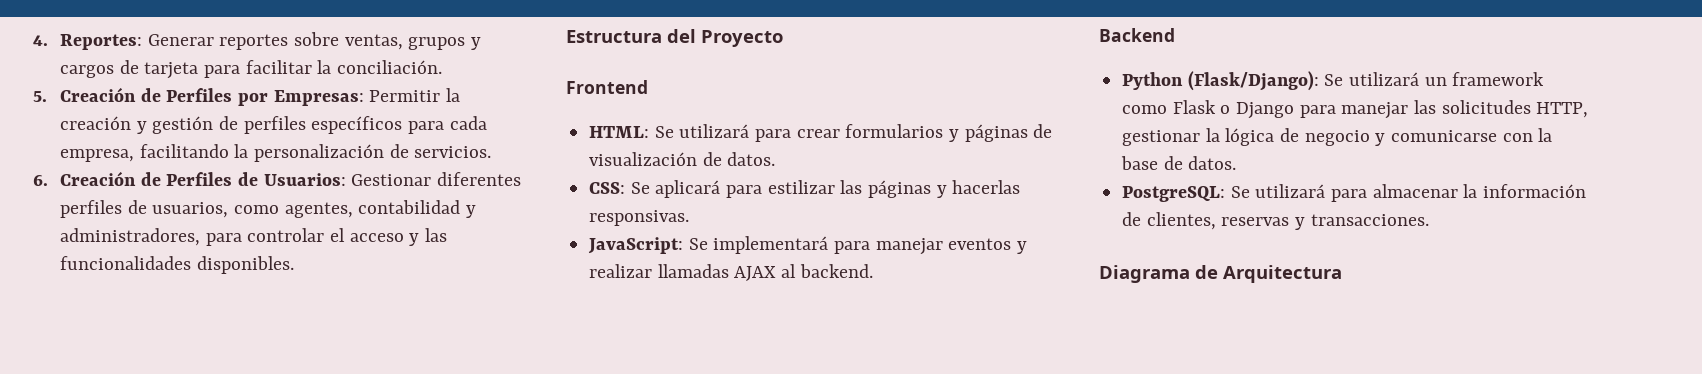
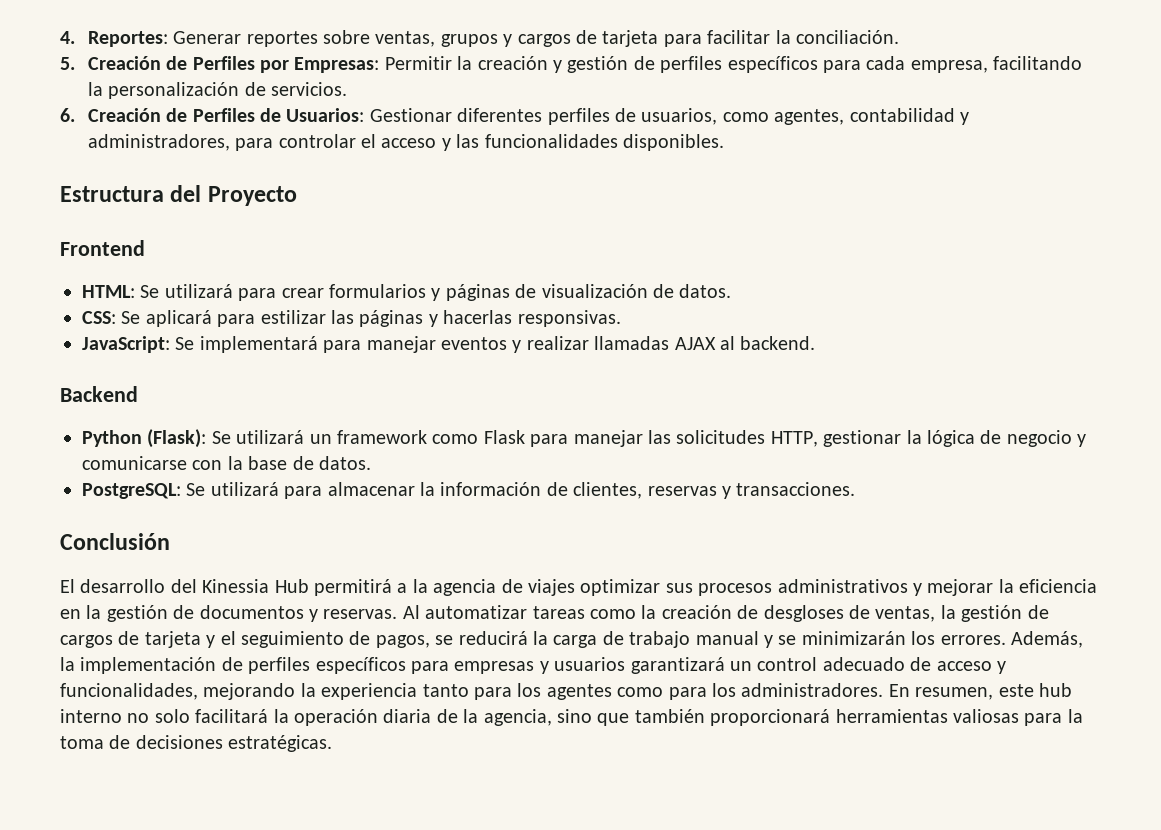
- Python (Flask/Django): Se utilizará un framework como Flask o Django para manejar las solicitudes HTTP, gestionar la lógica de negocio y comunicarse con la base de datos.
+ Python (Flask): Se utilizará un framework como Flask para manejar las solicitudes HTTP, gestionar la lógica de negocio y comunicarse con la base de datos.
- Diagrama de Arquitectura
+ Conclusión
+ El desarrollo del Kinessia Hub permitirá a la agencia de viajes optimizar sus procesos administrativos y mejorar la eficiencia en la gestión de documentos y reservas. Al automatizar tareas como la creación de desgloses de ventas, la gestión de cargos de tarjeta y el seguimiento de pagos, se reducirá la carga de trabajo manual y se minimizarán los errores. Además, la implementación de perfiles específicos para empresas y usuarios garantizará un control adecuado de acceso y funcionalidades, mejorando la experiencia tanto para los agentes como para los administradores. En resumen, este hub interno no solo facilitará la operación diaria de la agencia, sino que también proporcionará herramientas valiosas para la toma de decisiones estratégicas.

